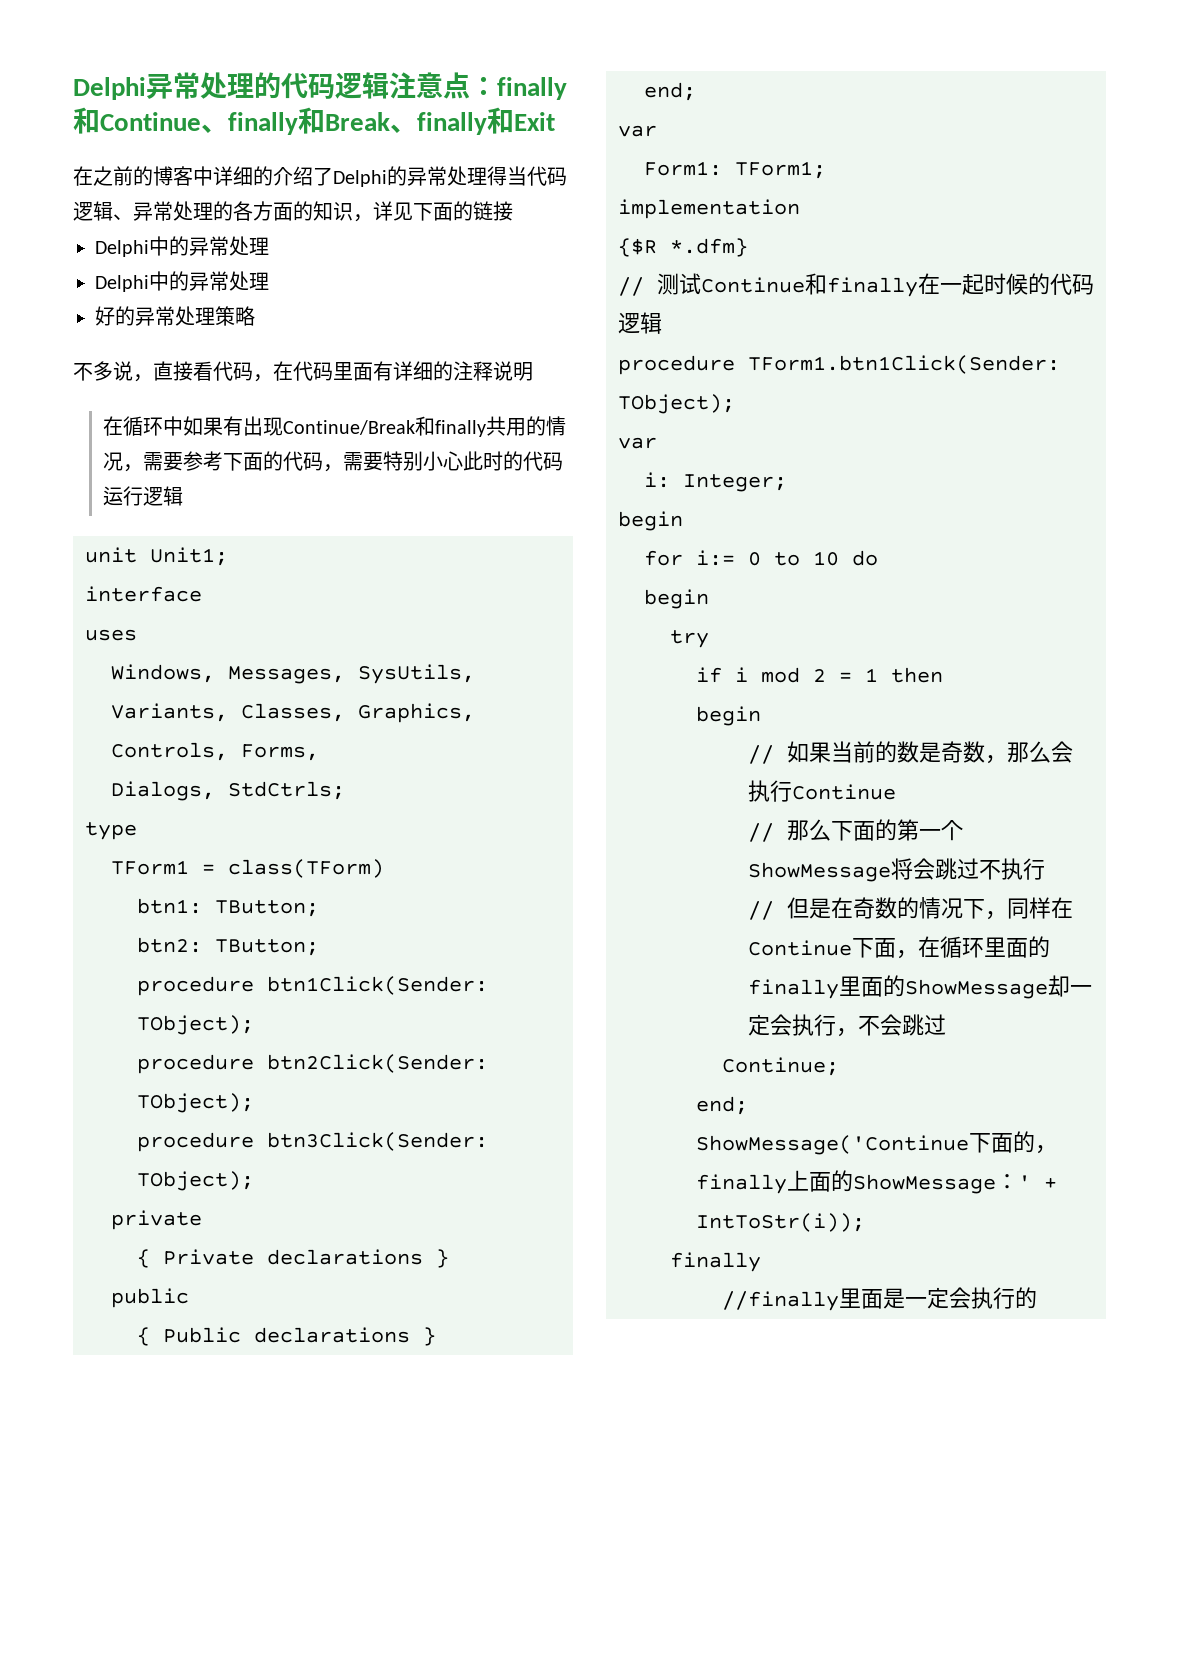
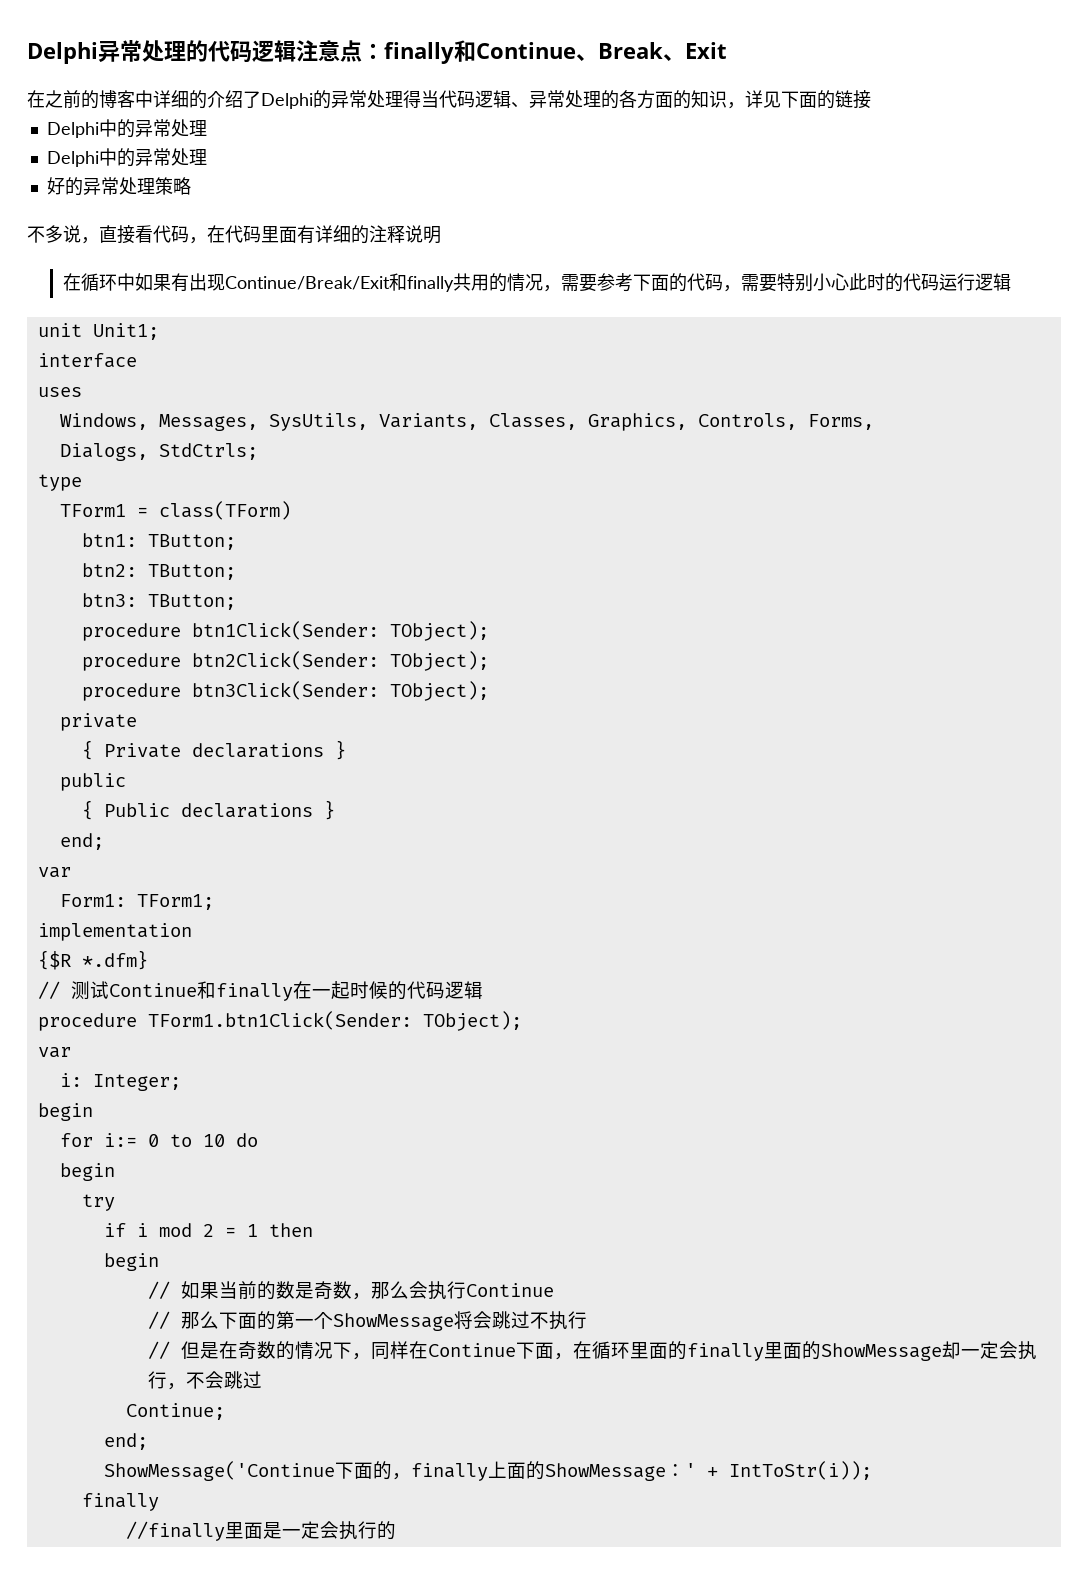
- Delphi异常处理的代码逻辑注意点：finally和Continue、finally和Break、finally和Exit
+ Delphi异常处理的代码逻辑注意点：finally和Continue、Break、Exit
- 在循环中如果有出现Continue/Break和finally共用的情况，需要参考下面的代码，需要特别小心此时的代码运行逻辑
+ 在循环中如果有出现Continue/Break/Exit和finally共用的情况，需要参考下面的代码，需要特别小心此时的代码运行逻辑
+ btn3: TButton;

